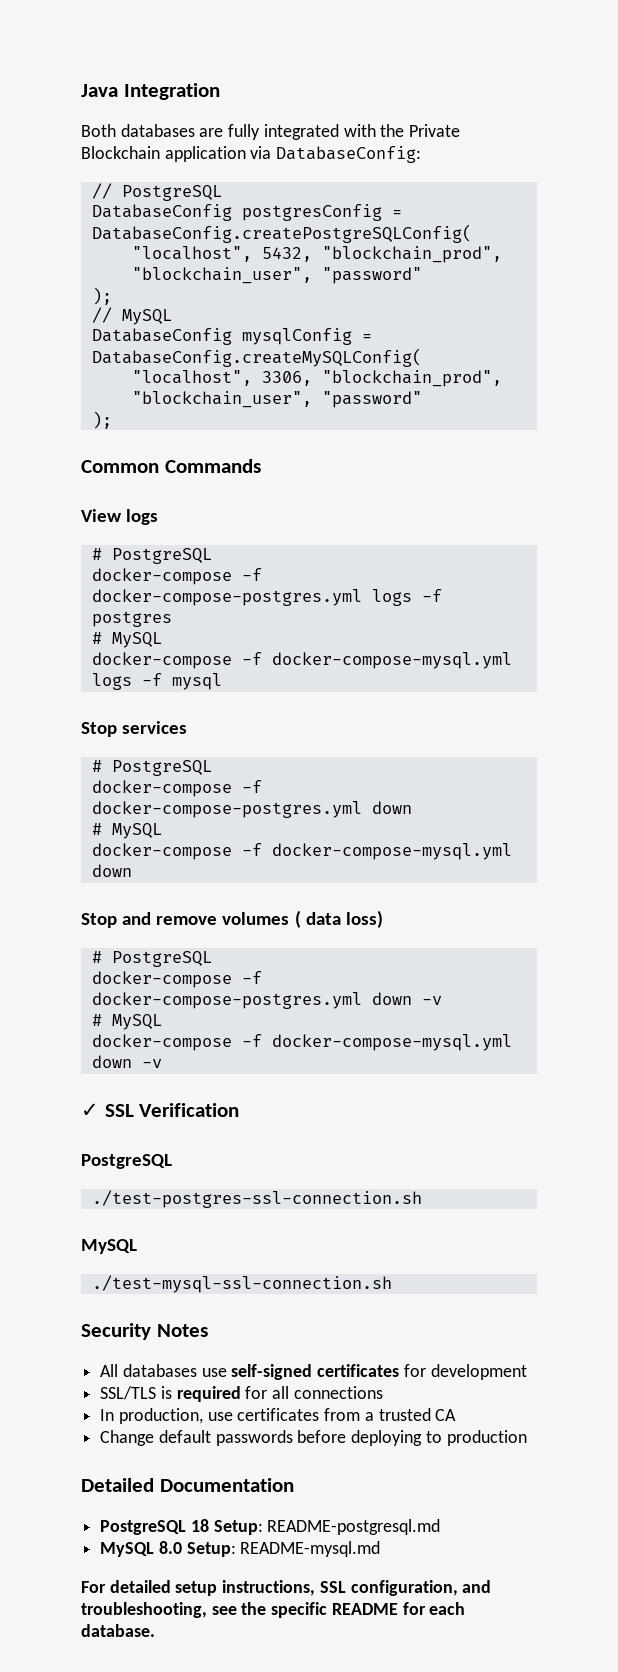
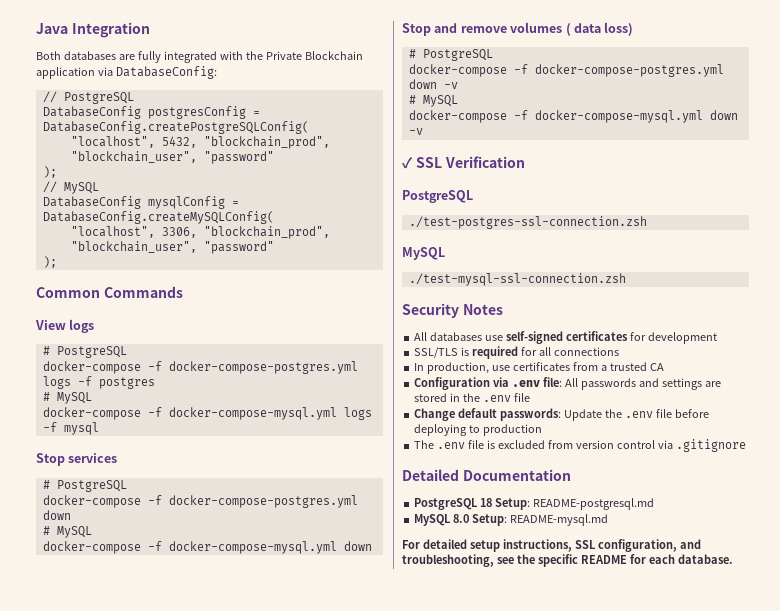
- ./test-postgres-ssl-connection.sh
+ ./test-postgres-ssl-connection.zsh
  MySQL
- ./test-mysql-ssl-connection.sh
+ ./test-mysql-ssl-connection.zsh
- Change default passwords before deploying to production
+ Configuration via .env file: All passwords and settings are stored in the .env file
+ Change default passwords: Update the .env file before deploying to production
+ The .env file is excluded from version control via .gitignore

